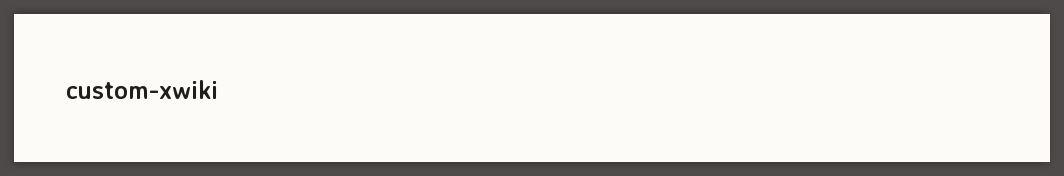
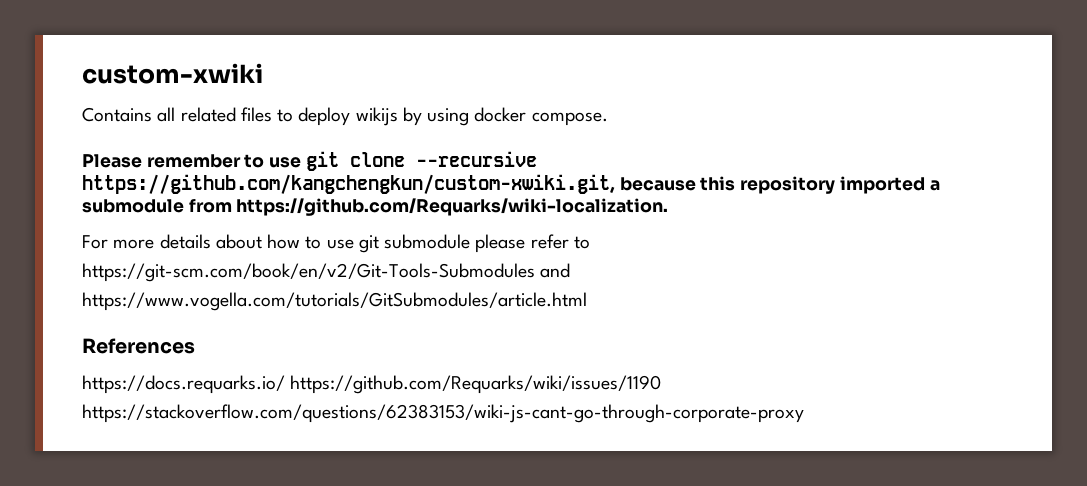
+ Contains all related files to deploy wikijs by using docker compose.
+ Please remember to use git clone --recursive https://github.com/kangchengkun/custom-xwiki.git, because this repository imported a submodule from https://github.com/Requarks/wiki-localization.
+ For more details about how to use git submodule please refer to https://git-scm.com/book/en/v2/Git-Tools-Submodules and https://www.vogella.com/tutorials/GitSubmodules/article.html
+ References
+ https://docs.requarks.io/ https://github.com/Requarks/wiki/issues/1190 https://stackoverflow.com/questions/62383153/wiki-js-cant-go-through-corporate-proxy

